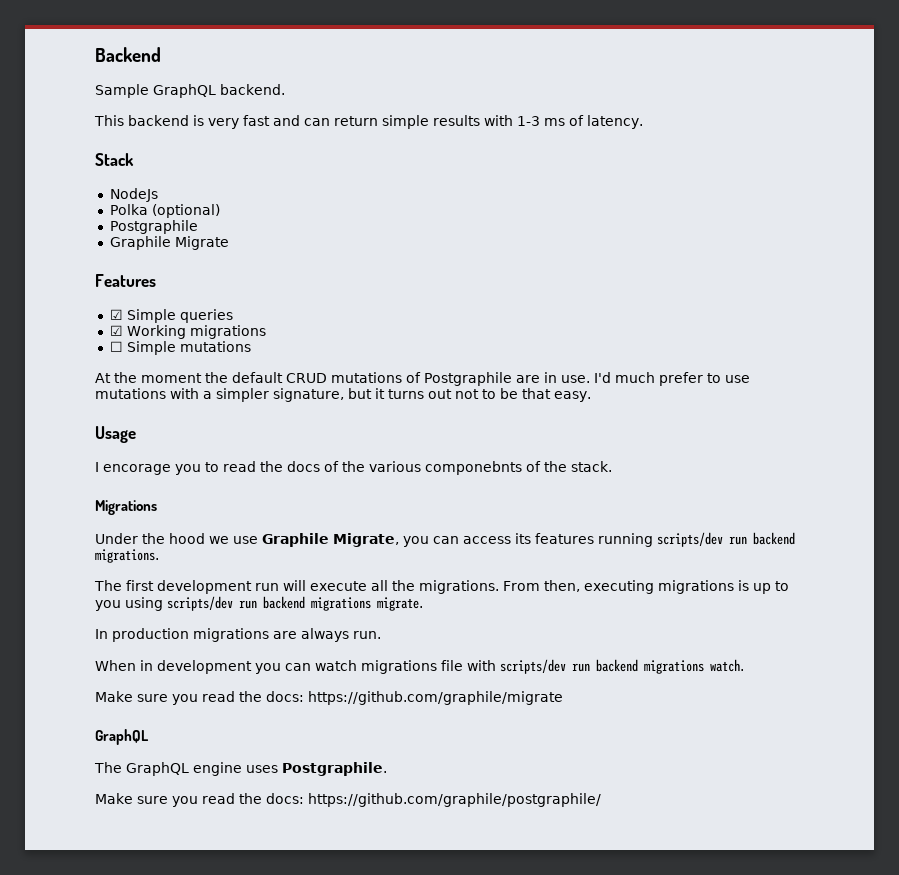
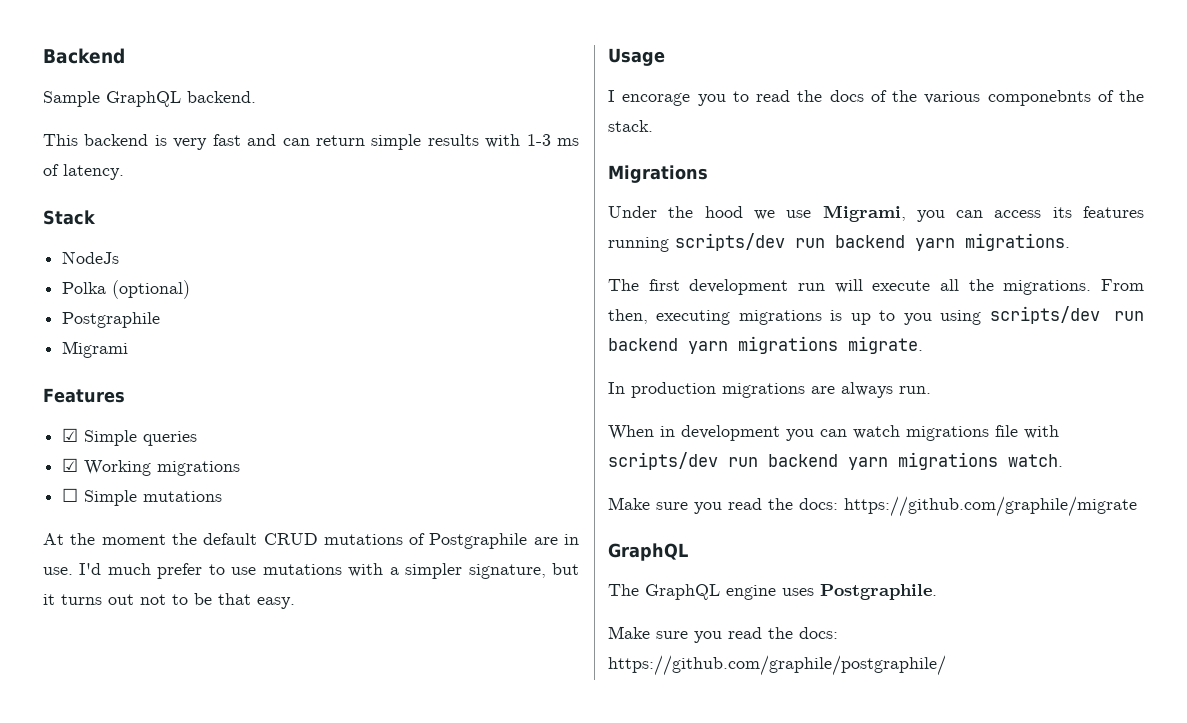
- Graphile Migrate
+ Migrami
- Under the hood we use Graphile Migrate, you can access its features running scripts/dev run backend migrations.
+ Under the hood we use Migrami, you can access its features running scripts/dev run backend yarn migrations.
- From then, executing migrations is up to you using scripts/dev run backend migrations migrate.
+ From then, executing migrations is up to you using scripts/dev run backend yarn migrations migrate.
- When in development you can watch migrations file with scripts/dev run backend migrations watch.
+ When in development you can watch migrations file with scripts/dev run backend yarn migrations watch.

